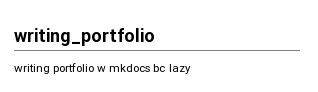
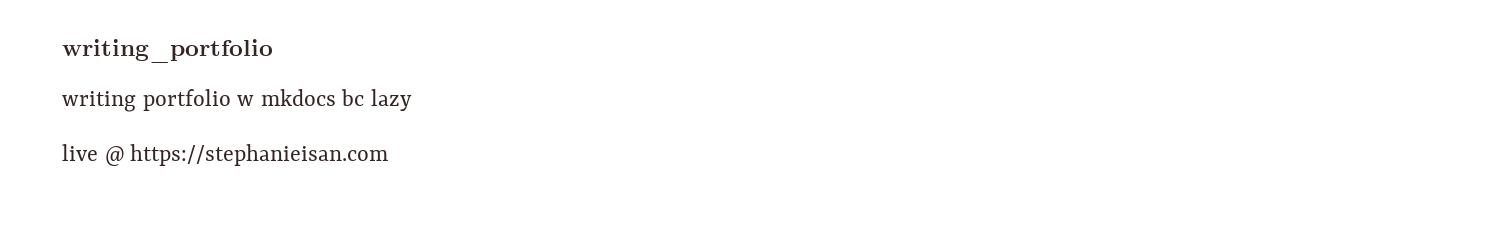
+ live @ https://stephanieisan.com

